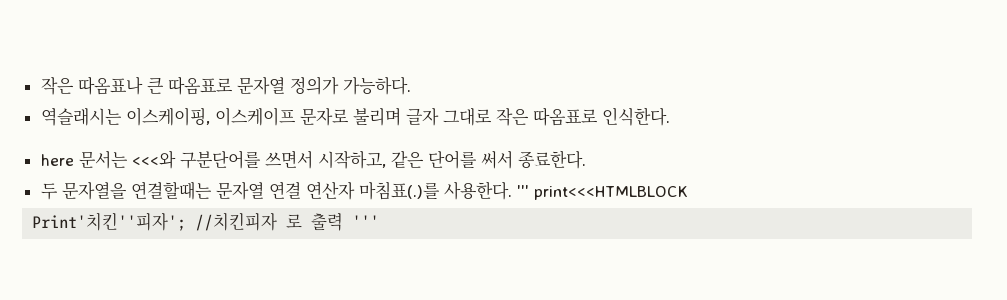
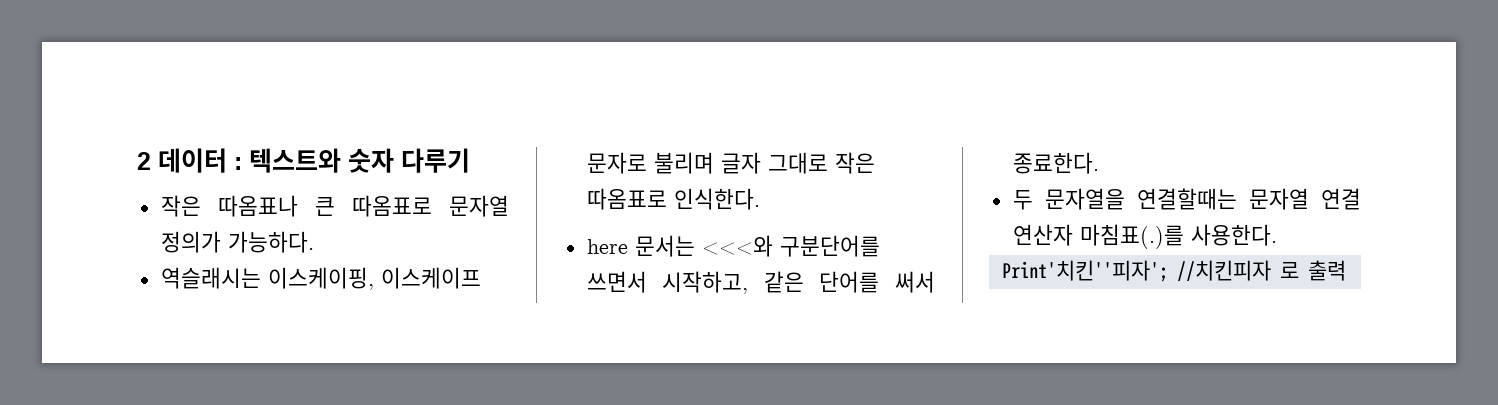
+ 2 데이터 : 텍스트와 숫자 다루기
- ''' print<<<HTMLBLOCK
- Print'치킨''피자'; //치킨피자 로 출력 '''
+ Print'치킨''피자'; //치킨피자 로 출력

